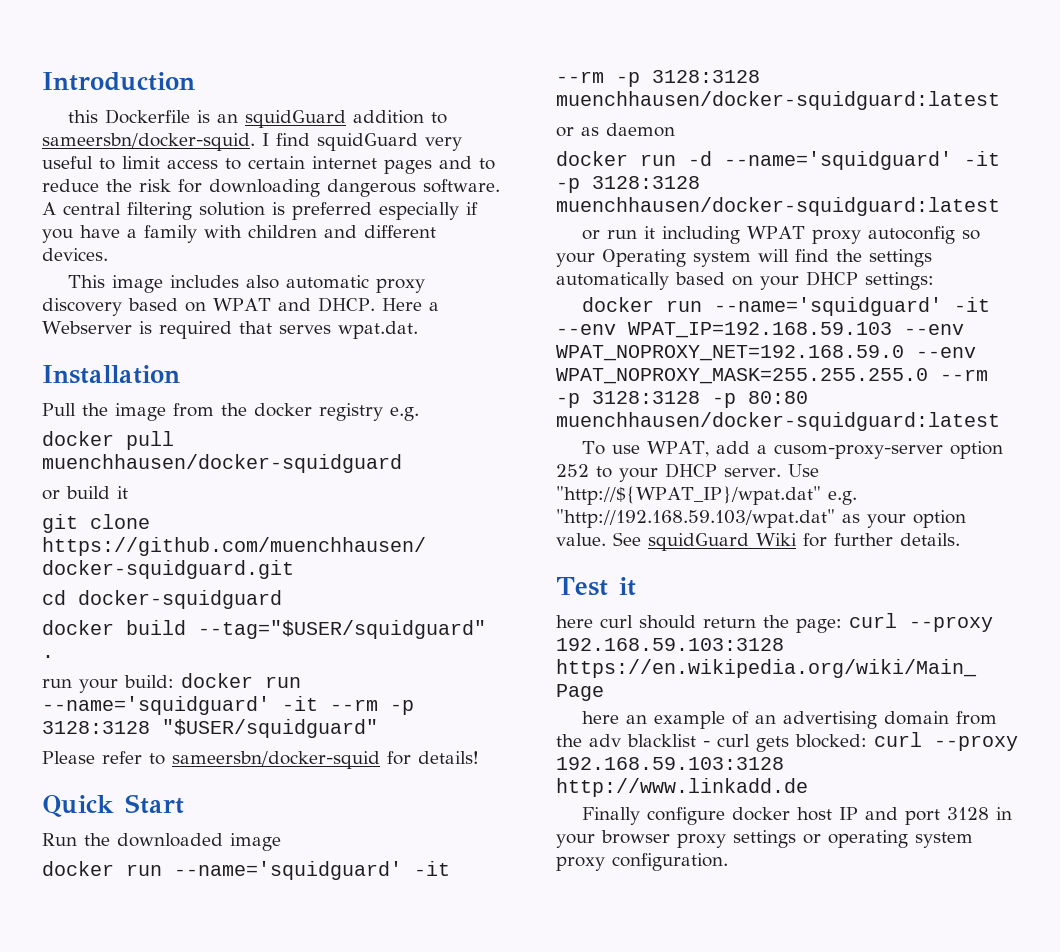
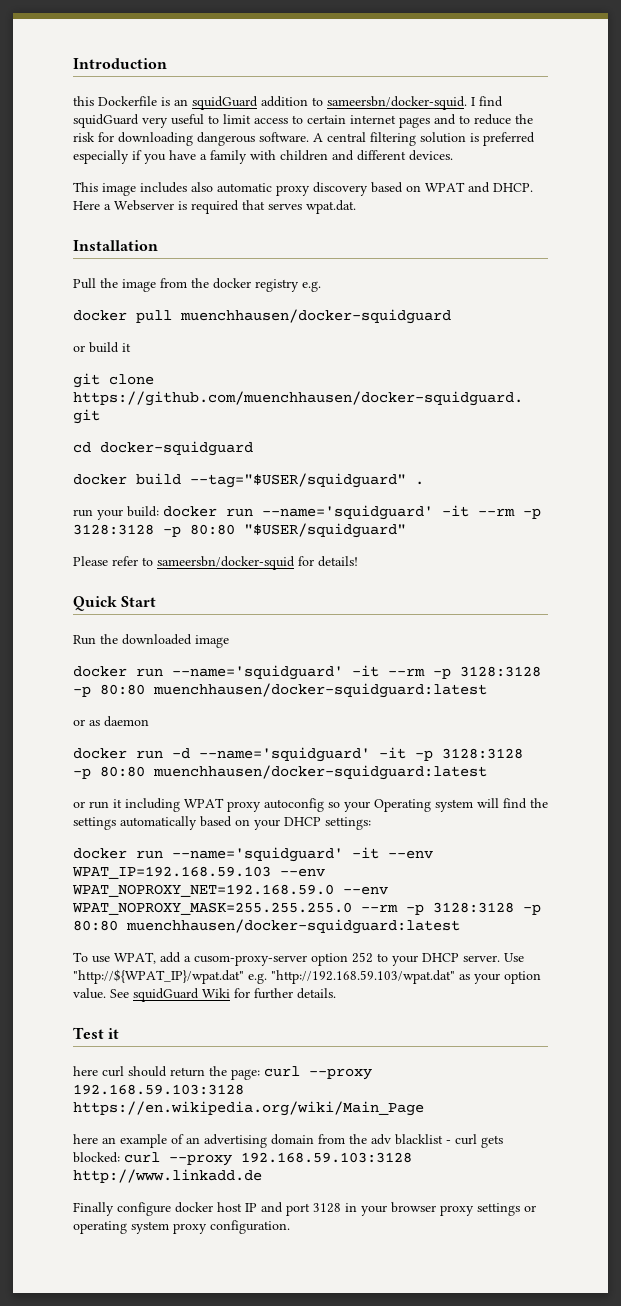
- run your build: docker run --name='squidguard' -it --rm -p 3128:3128 "$USER/squidguard"
+ run your build: docker run --name='squidguard' -it --rm -p 3128:3128 -p 80:80 "$USER/squidguard"
- docker run --name='squidguard' -it --rm -p 3128:3128 muenchhausen/docker-squidguard:latest
+ docker run --name='squidguard' -it --rm -p 3128:3128 -p 80:80 muenchhausen/docker-squidguard:latest
- docker run -d --name='squidguard' -it -p 3128:3128 muenchhausen/docker-squidguard:latest
+ docker run -d --name='squidguard' -it -p 3128:3128 -p 80:80 muenchhausen/docker-squidguard:latest

